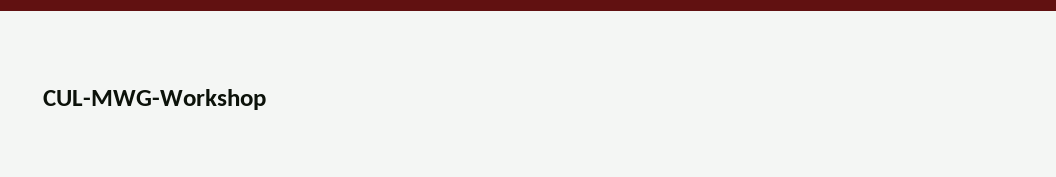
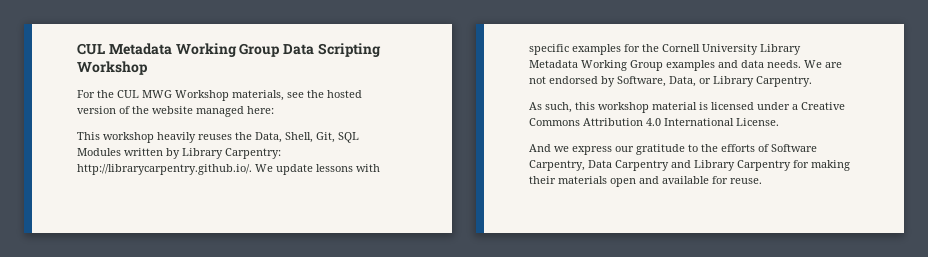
- CUL-MWG-Workshop
+ CUL Metadata Working Group Data Scripting Workshop
+ For the CUL MWG Workshop materials, see the hosted version of the website managed here:
+ This workshop heavily reuses the Data, Shell, Git, SQL Modules written by Library Carpentry: http://librarycarpentry.github.io/. We update lessons with specific examples for the Cornell University Library Metadata Working Group examples and data needs. We are not endorsed by Software, Data, or Library Carpentry.
+ As such, this workshop material is licensed under a Creative Commons Attribution 4.0 International License.
+ And we express our gratitude to the efforts of Software Carpentry, Data Carpentry and Library Carpentry for making their materials open and available for reuse.

